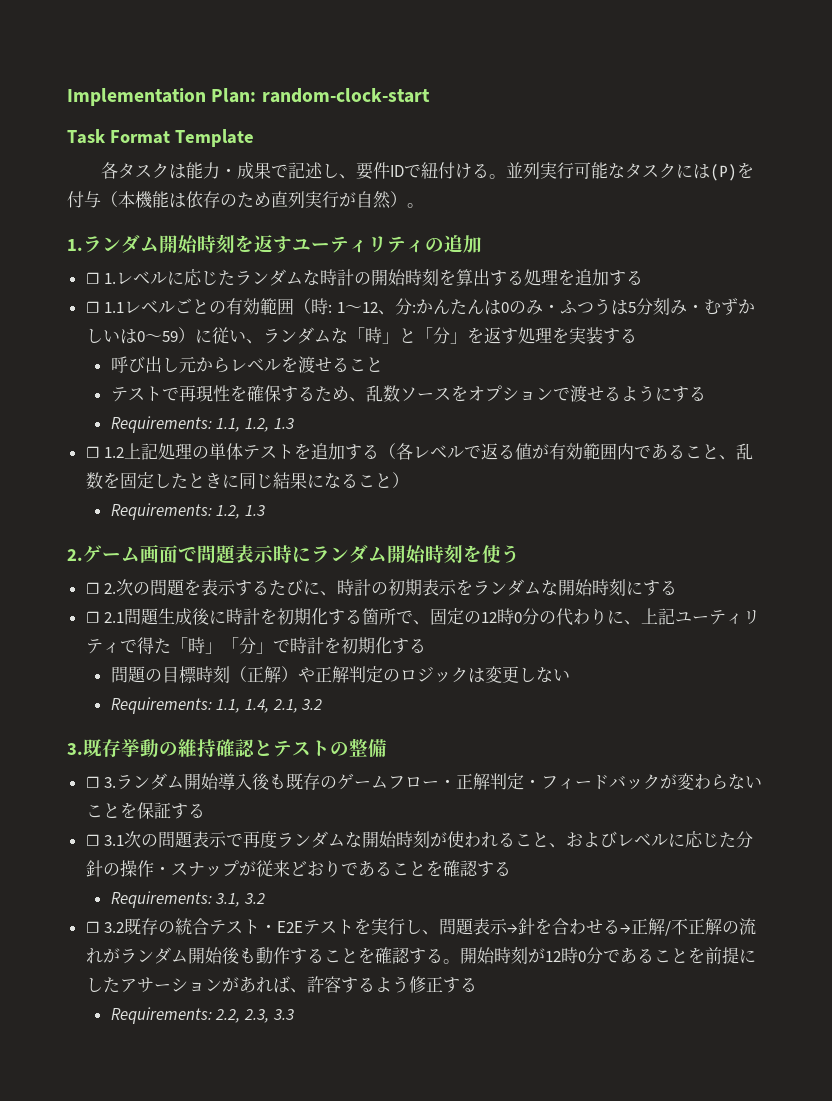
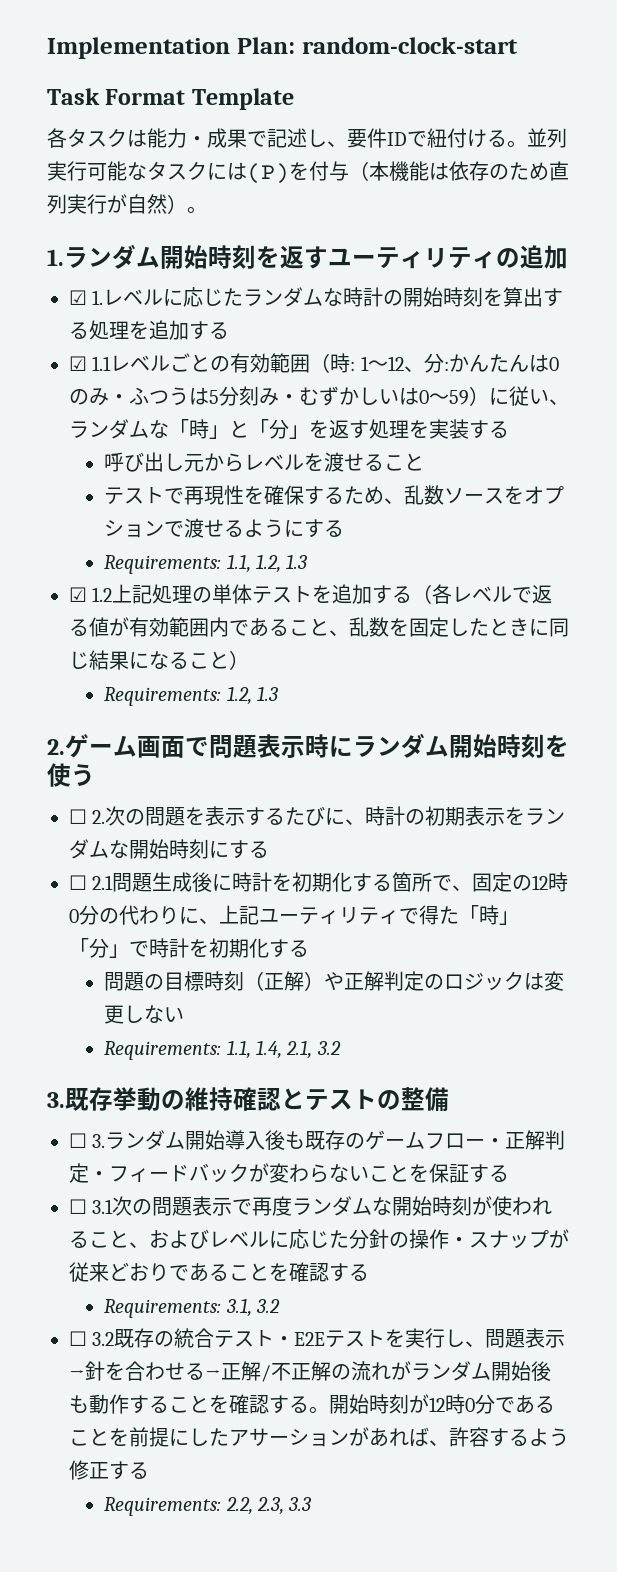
- ☐ 1.レベルに応じたランダムな時計の開始時刻を算出する処理を追加する
+ ☑ 1.レベルに応じたランダムな時計の開始時刻を算出する処理を追加する
- ☐ 1.1レベルごとの有効範囲（時: 1〜12、分:かんたんは0のみ・ふつうは5分刻み・むずかしいは0〜59）に従い、ランダムな「時」と「分」を返す処理を実装する
+ ☑ 1.1レベルごとの有効範囲（時: 1〜12、分:かんたんは0のみ・ふつうは5分刻み・むずかしいは0〜59）に従い、ランダムな「時」と「分」を返す処理を実装する
- ☐ 1.2上記処理の単体テストを追加する（各レベルで返る値が有効範囲内であること、乱数を固定したときに同じ結果になること）
+ ☑ 1.2上記処理の単体テストを追加する（各レベルで返る値が有効範囲内であること、乱数を固定したときに同じ結果になること）

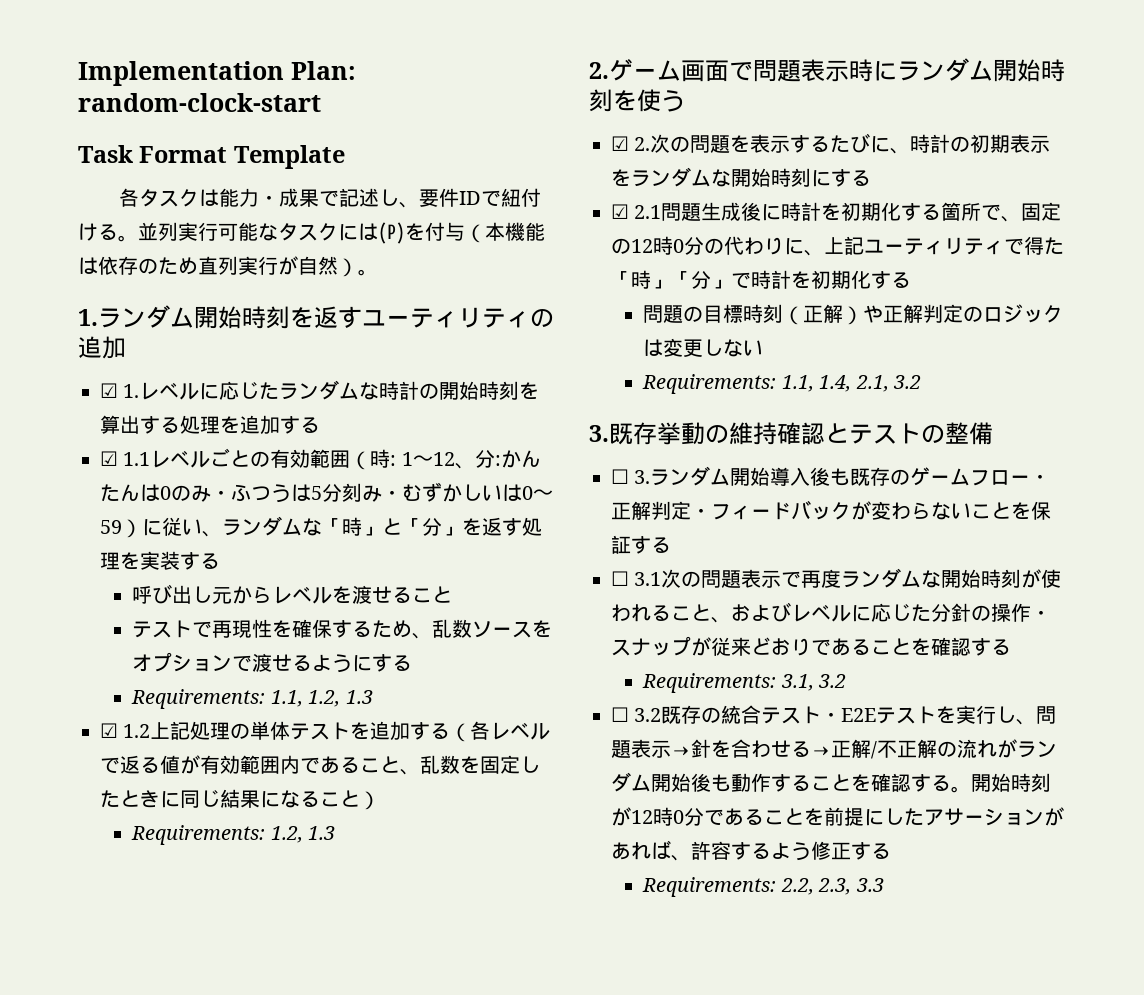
- ☐ 2.次の問題を表示するたびに、時計の初期表示をランダムな開始時刻にする
+ ☑ 2.次の問題を表示するたびに、時計の初期表示をランダムな開始時刻にする
- ☐ 2.1問題生成後に時計を初期化する箇所で、固定の12時0分の代わりに、上記ユーティリティで得た「時」「分」で時計を初期化する
+ ☑ 2.1問題生成後に時計を初期化する箇所で、固定の12時0分の代わりに、上記ユーティリティで得た「時」「分」で時計を初期化する

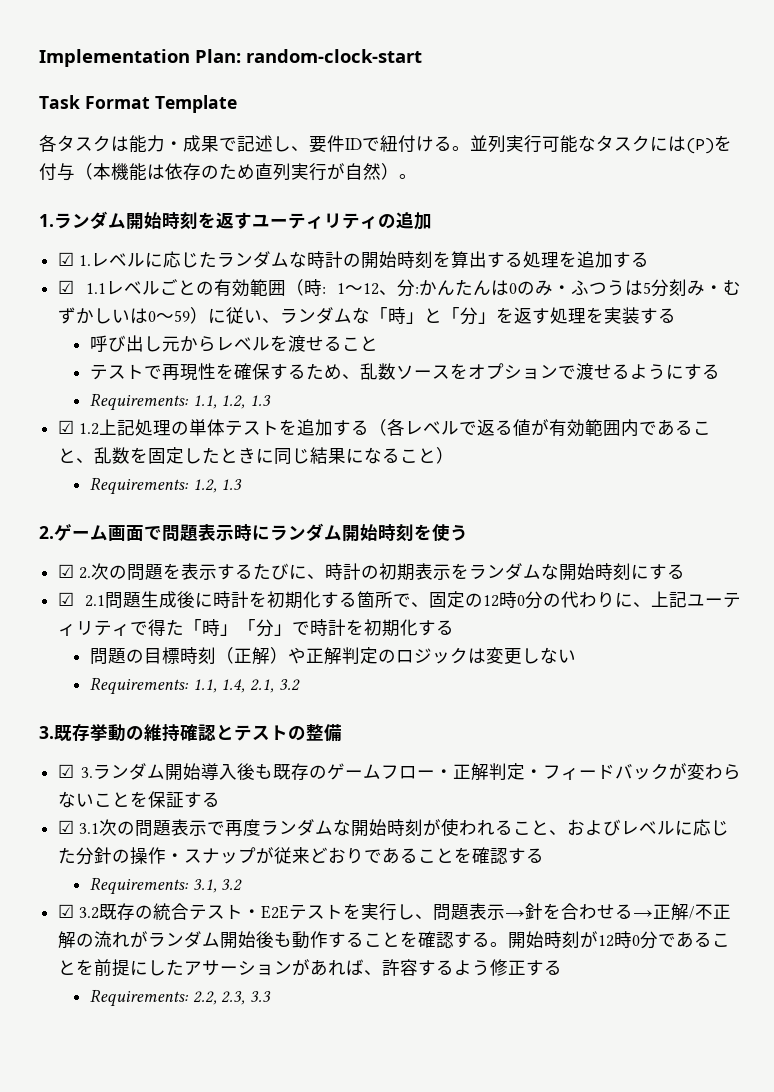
- ☐ 3.ランダム開始導入後も既存のゲームフロー・正解判定・フィードバックが変わらないことを保証する
+ ☑ 3.ランダム開始導入後も既存のゲームフロー・正解判定・フィードバックが変わらないことを保証する
- ☐ 3.1次の問題表示で再度ランダムな開始時刻が使われること、およびレベルに応じた分針の操作・スナップが従来どおりであることを確認する
+ ☑ 3.1次の問題表示で再度ランダムな開始時刻が使われること、およびレベルに応じた分針の操作・スナップが従来どおりであることを確認する
- ☐ 3.2既存の統合テスト・E2Eテストを実行し、問題表示→針を合わせる→正解/不正解の流れがランダム開始後も動作することを確認する。
+ ☑ 3.2既存の統合テスト・E2Eテストを実行し、問題表示→針を合わせる→正解/不正解の流れがランダム開始後も動作することを確認する。

